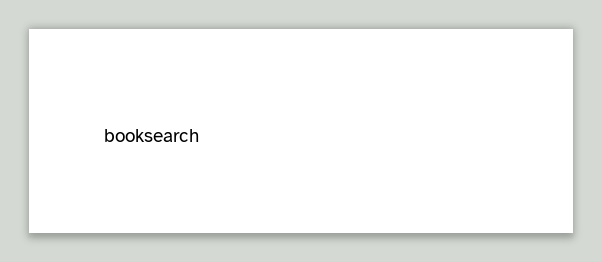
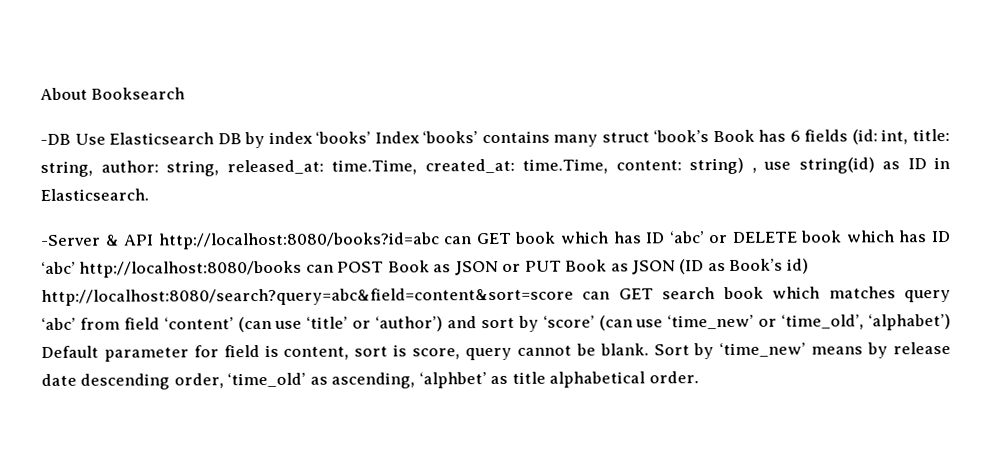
- booksearch
+ About Booksearch
+ -DB Use Elasticsearch DB by index ‘books’ Index ‘books’ contains many struct ‘book’s Book has 6 fields (id: int, title: string, author: string, released_at: time.Time, created_at: time.Time, content: string) , use string(id) as ID in Elasticsearch.
+ -Server & API http://localhost:8080/books?id=abc can GET book which has ID ‘abc’ or DELETE book which has ID ‘abc’ http://localhost:8080/books can POST Book as JSON or PUT Book as JSON (ID as Book’s id) http://localhost:8080/search?query=abc&field=content&sort=score can GET search book which matches query ‘abc’ from field ‘content’ (can use ‘title’ or ‘author’) and sort by ‘score’ (can use ‘time_new’ or ‘time_old’, ‘alphabet’) Default parameter for field is content, sort is score, query cannot be blank. Sort by ‘time_new’ means by release date descending order, ‘time_old’ as ascending, ‘alphbet’ as title alphabetical order.

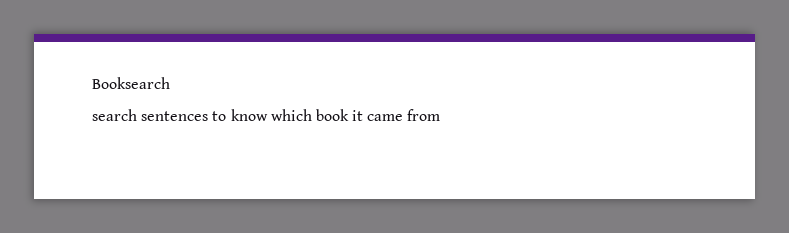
- About Booksearch
+ Booksearch
- -DB Use Elasticsearch DB by index ‘books’ Index ‘books’ contains many struct ‘book’s Book has 6 fields (id: int, title: string, author: string, released_at: time.Time, created_at: time.Time, content: string) , use string(id) as ID in Elasticsearch.
- -Server & API http://localhost:8080/books?id=abc can GET book which has ID ‘abc’ or DELETE book which has ID ‘abc’ http://localhost:8080/books can POST Book as JSON or PUT Book as JSON (ID as Book’s id) http://localhost:8080/search?query=abc&field=content&sort=score can GET search book which matches query ‘abc’ from field ‘content’ (can use ‘title’ or ‘author’) and sort by ‘score’ (can use ‘time_new’ or ‘time_old’, ‘alphabet’) Default parameter for field is content, sort is score, query cannot be blank. Sort by ‘time_new’ means by release date descending order, ‘time_old’ as ascending, ‘alphbet’ as title alphabetical order.
+ search sentences to know which book it came from

